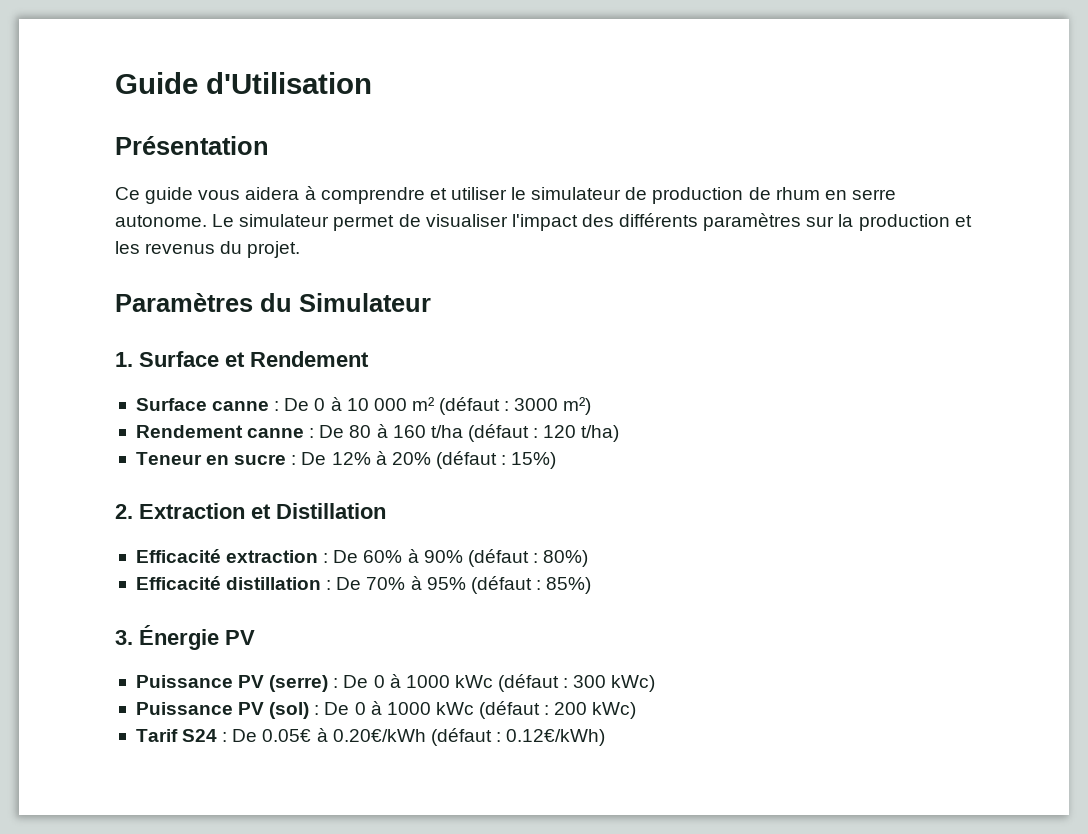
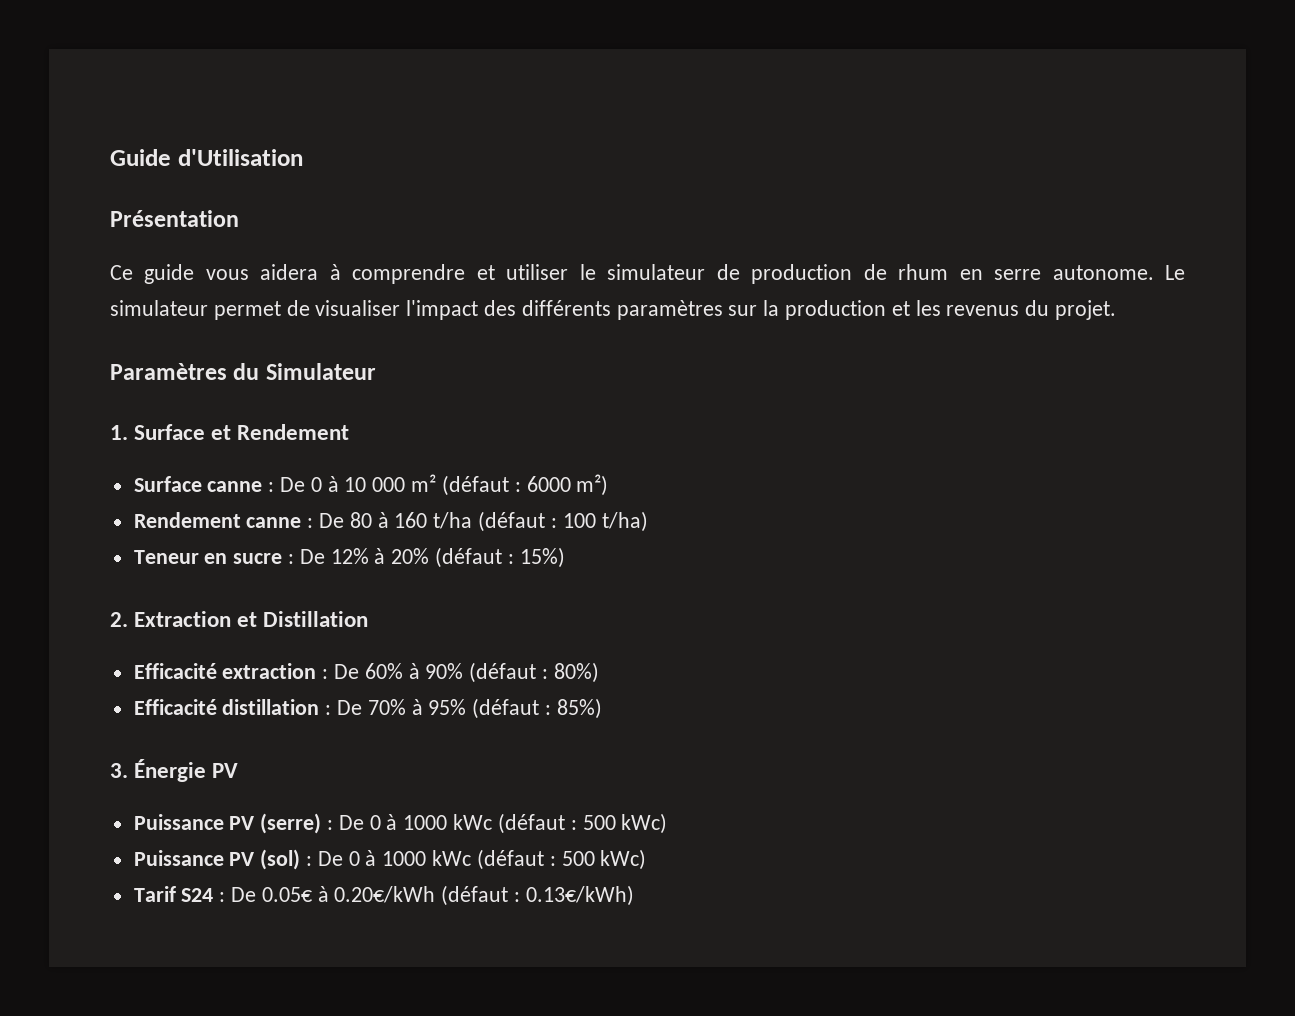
- Surface canne : De 0 à 10 000 m² (défaut : 3000 m²)
+ Surface canne : De 0 à 10 000 m² (défaut : 6000 m²)
- Rendement canne : De 80 à 160 t/ha (défaut : 120 t/ha)
+ Rendement canne : De 80 à 160 t/ha (défaut : 100 t/ha)
- Puissance PV (serre) : De 0 à 1000 kWc (défaut : 300 kWc)
+ Puissance PV (serre) : De 0 à 1000 kWc (défaut : 500 kWc)
- Puissance PV (sol) : De 0 à 1000 kWc (défaut : 200 kWc)
+ Puissance PV (sol) : De 0 à 1000 kWc (défaut : 500 kWc)
- Tarif S24 : De 0.05€ à 0.20€/kWh (défaut : 0.12€/kWh)
+ Tarif S24 : De 0.05€ à 0.20€/kWh (défaut : 0.13€/kWh)

